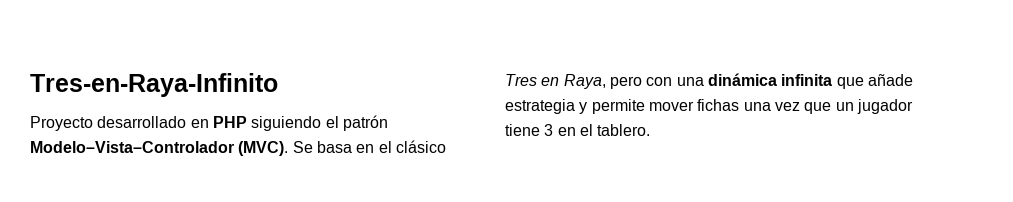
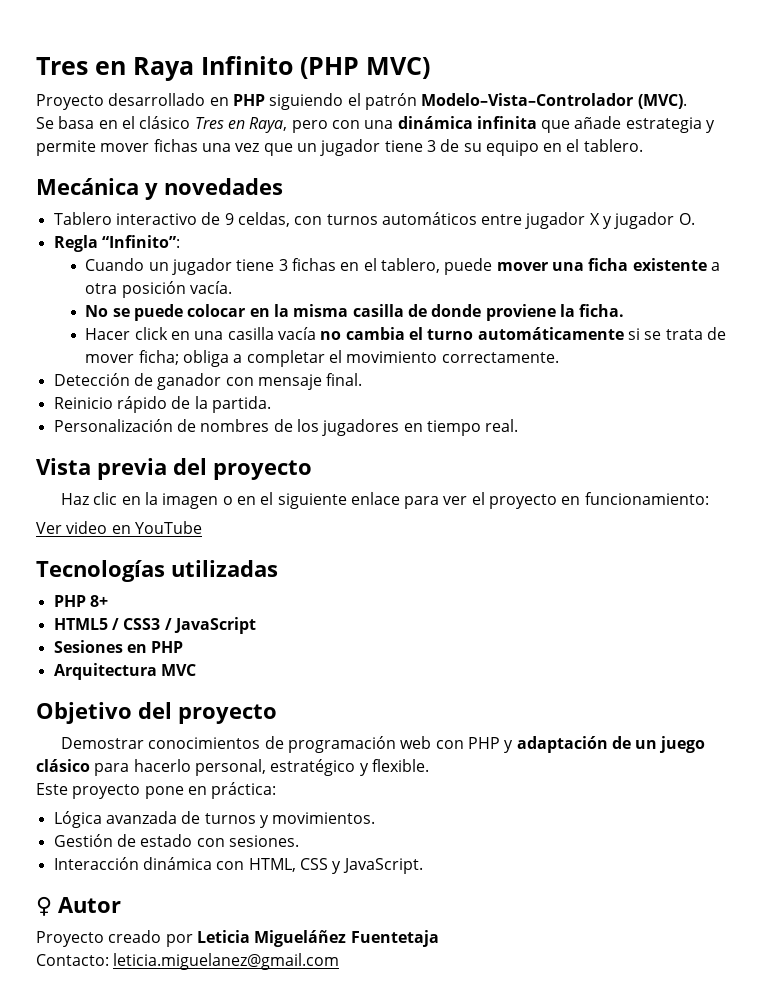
- Tres-en-Raya-Infinito
+ Tres en Raya Infinito (PHP MVC)
- Proyecto desarrollado en PHP siguiendo el patrón Modelo–Vista–Controlador (MVC). Se basa en el clásico Tres en Raya, pero con una dinámica infinita que añade estrategia y permite mover fichas una vez que un jugador tiene 3 en el tablero.
+ Proyecto desarrollado en PHP siguiendo el patrón Modelo–Vista–Controlador (MVC).
+ Se basa en el clásico Tres en Raya, pero con una dinámica infinita que añade estrategia y permite mover fichas una vez que un jugador tiene 3 de su equipo en el tablero.
+ Mecánica y novedades
+ Tablero interactivo de 9 celdas, con turnos automáticos entre jugador X y jugador O.
+ Regla “Infinito”:
+ Cuando un jugador tiene 3 fichas en el tablero, puede mover una ficha existente a otra posición vacía.
+ No se puede colocar en la misma casilla de donde proviene la ficha.
+ Hacer click en una casilla vacía no cambia el turno automáticamente si se trata de mover ficha; obliga a completar el movimiento correctamente.
+ Detección de ganador con mensaje final.
+ Reinicio rápido de la partida.
+ Personalización de nombres de los jugadores en tiempo real.
+ Vista previa del proyecto
+ Haz clic en la imagen o en el siguiente enlace para ver el proyecto en funcionamiento:
+ Ver video en YouTube
+ Tecnologías utilizadas
+ PHP 8+
+ HTML5 / CSS3 / JavaScript
+ Sesiones en PHP
+ Arquitectura MVC
+ Objetivo del proyecto
+ Demostrar conocimientos de programación web con PHP y adaptación de un juego clásico para hacerlo personal, estratégico y flexible.
+ Este proyecto pone en práctica:
+ Lógica avanzada de turnos y movimientos.
+ Gestión de estado con sesiones.
+ Interacción dinámica con HTML, CSS y JavaScript.
+ ♀ Autor
+ Proyecto creado por Leticia Migueláñez Fuentetaja
+ Contacto: leticia.miguelanez@gmail.com

